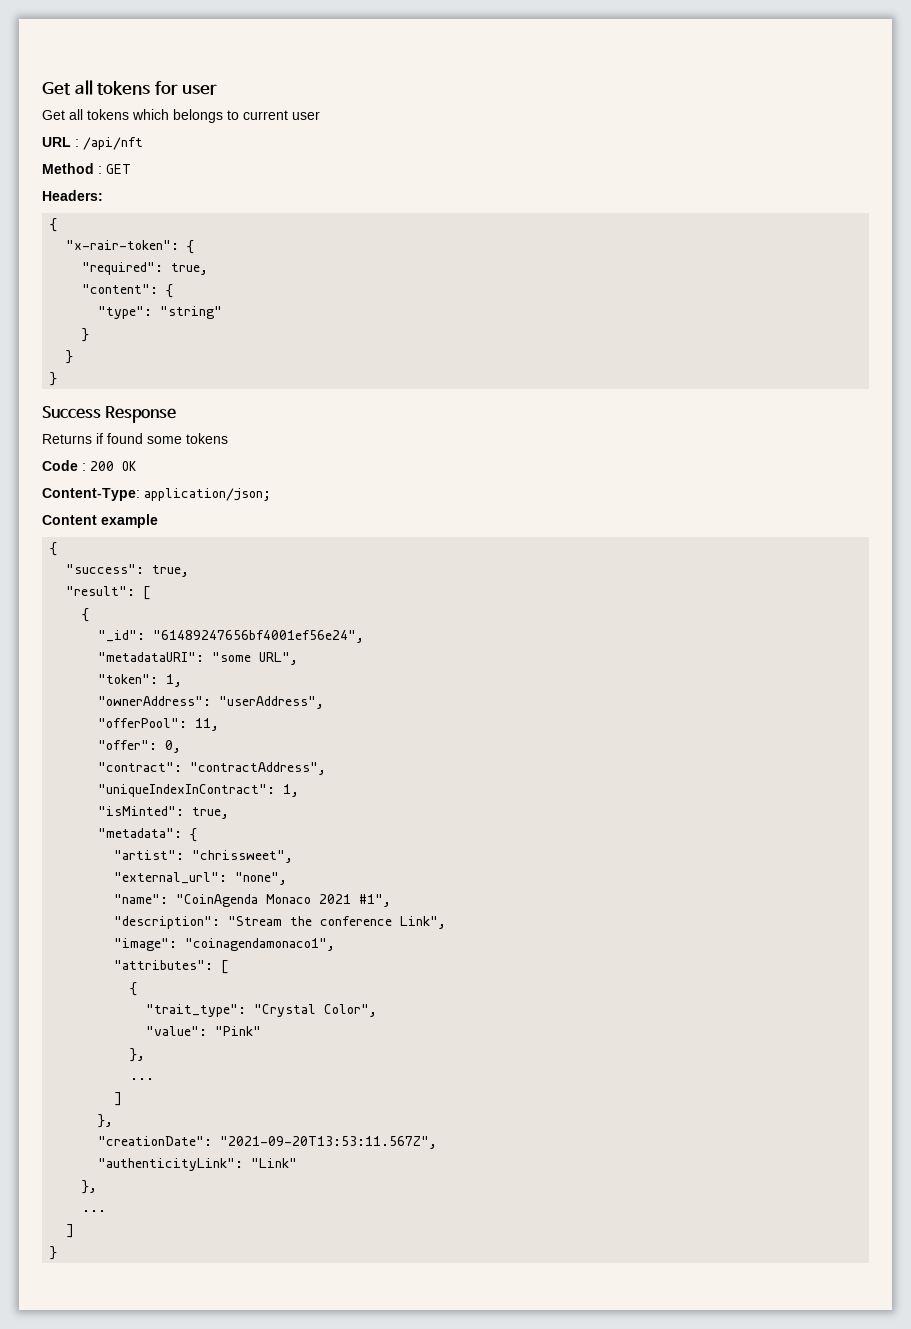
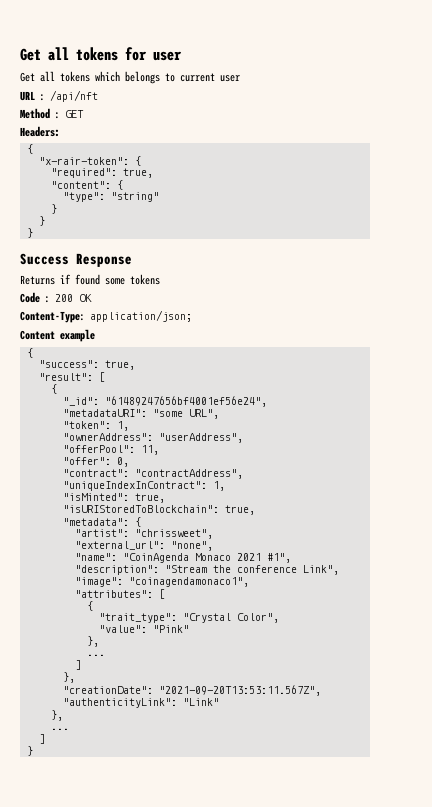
+ "isURIStoredToBlockchain": true,

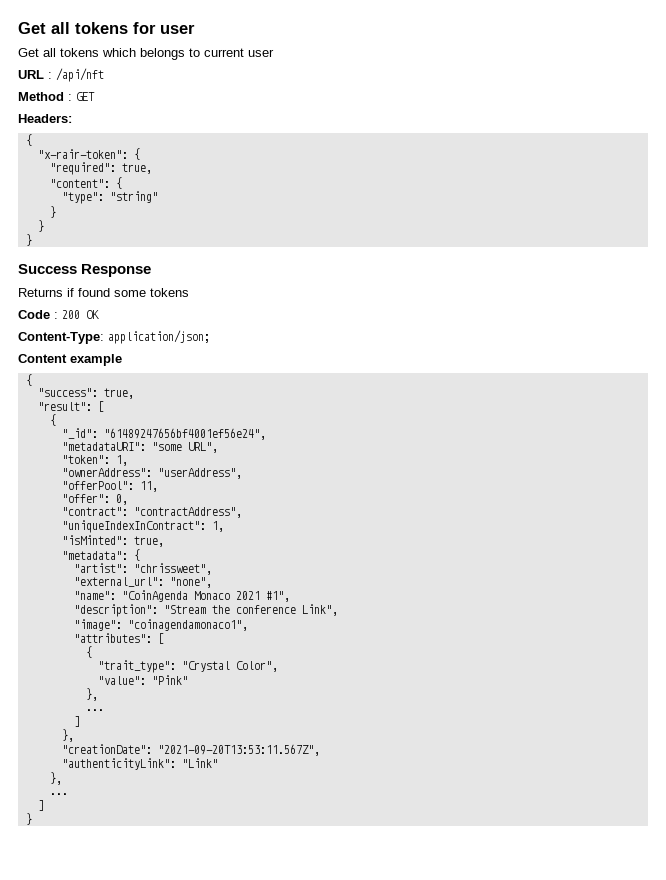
- "isURIStoredToBlockchain": true,

